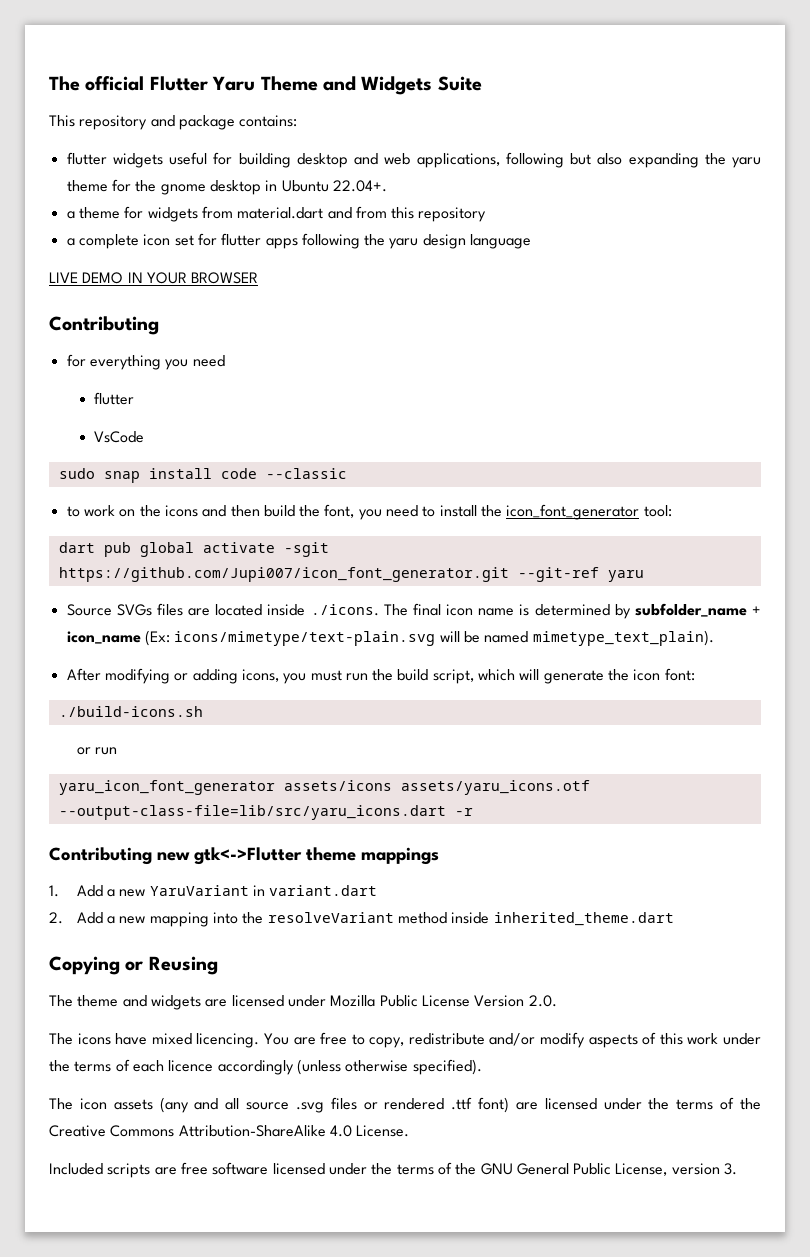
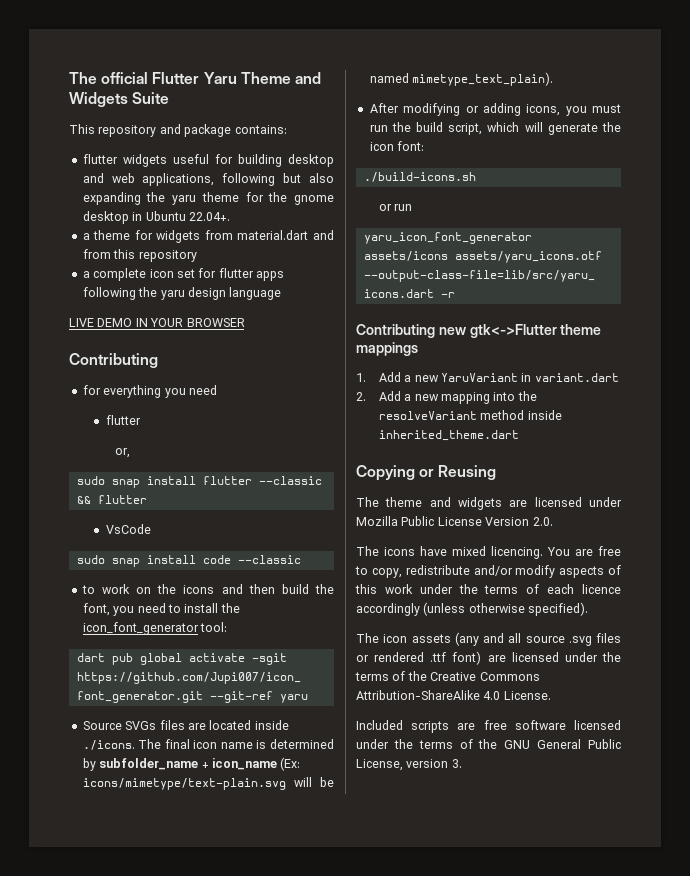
+ or,
+ sudo snap install flutter --classic && flutter

